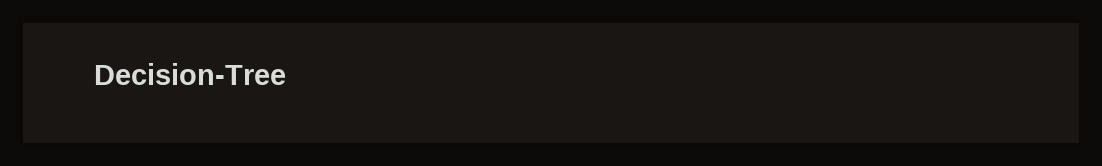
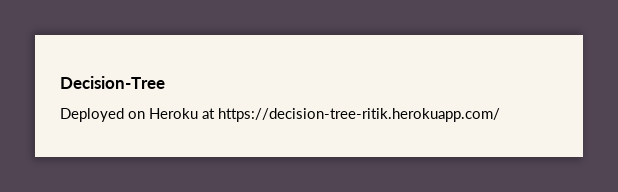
+ Deployed on Heroku at https://decision-tree-ritik.herokuapp.com/

